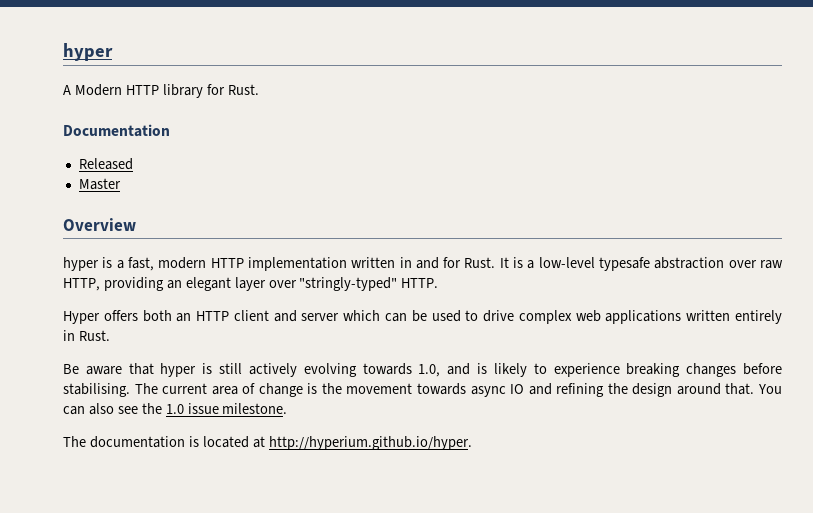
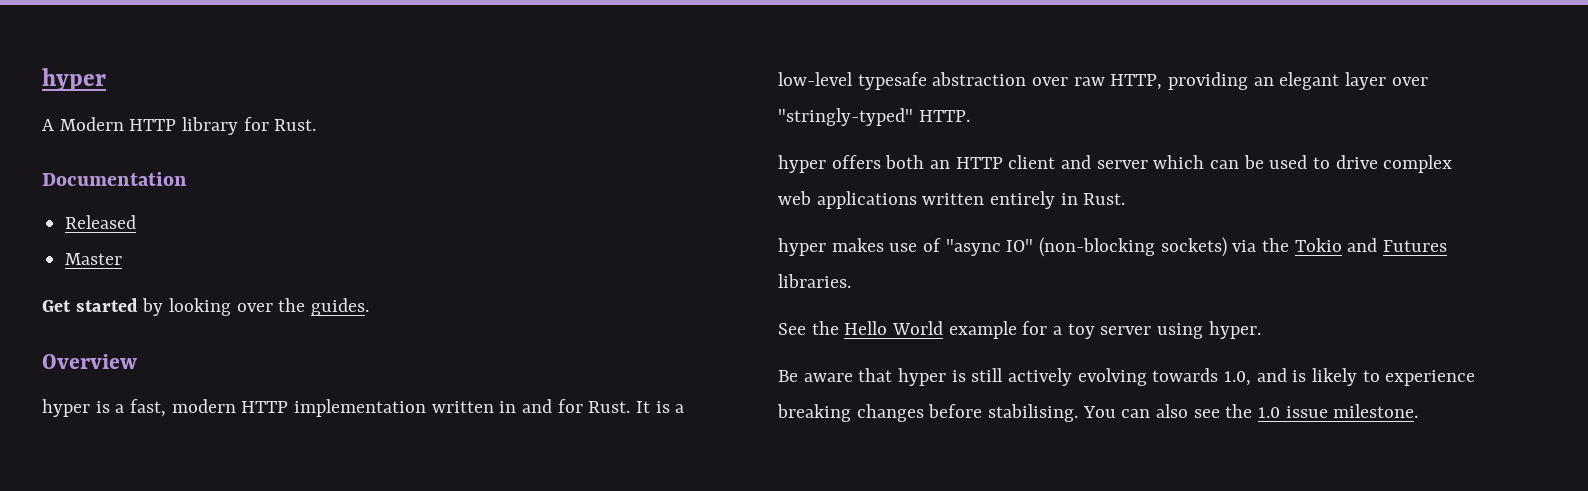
+ Get started by looking over the guides.
- Hyper offers both an HTTP client and server which can be used to drive complex web applications written entirely in Rust.
+ hyper offers both an HTTP client and server which can be used to drive complex web applications written entirely in Rust.
+ hyper makes use of "async IO" (non-blocking sockets) via the Tokio and Futures libraries.
+ See the Hello World example for a toy server using hyper.
- The current area of change is the movement towards async IO and refining the design around that.
- The documentation is located at http://hyperium.github.io/hyper.

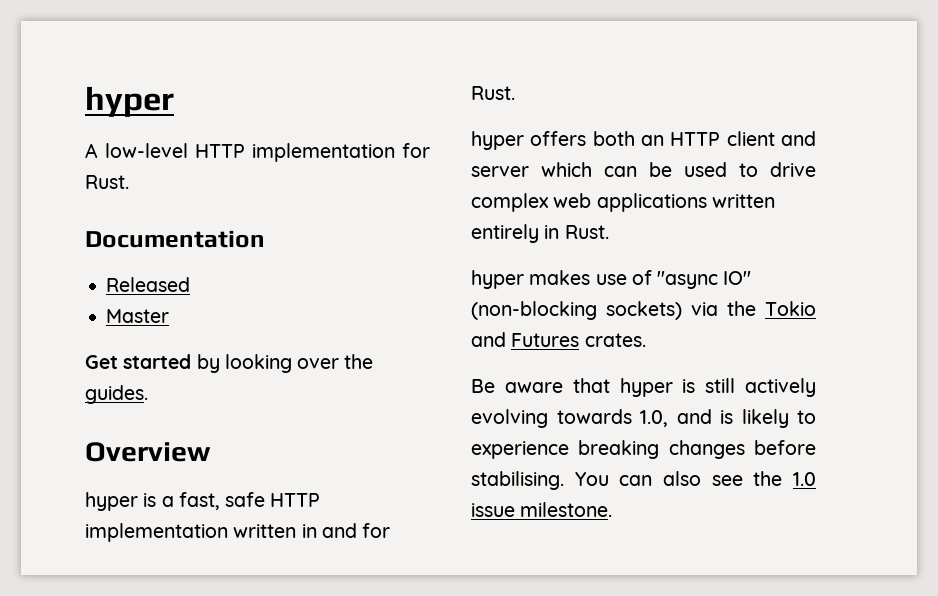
- A Modern HTTP library for Rust.
+ A low-level HTTP implementation for Rust.
- hyper is a fast, modern HTTP implementation written in and for Rust. It is a low-level typesafe abstraction over raw HTTP, providing an elegant layer over "stringly-typed" HTTP.
+ hyper is a fast, safe HTTP implementation written in and for Rust.
- hyper makes use of "async IO" (non-blocking sockets) via the Tokio and Futures libraries.
- See the Hello World example for a toy server using hyper.
+ hyper makes use of "async IO" (non-blocking sockets) via the Tokio and Futures crates.

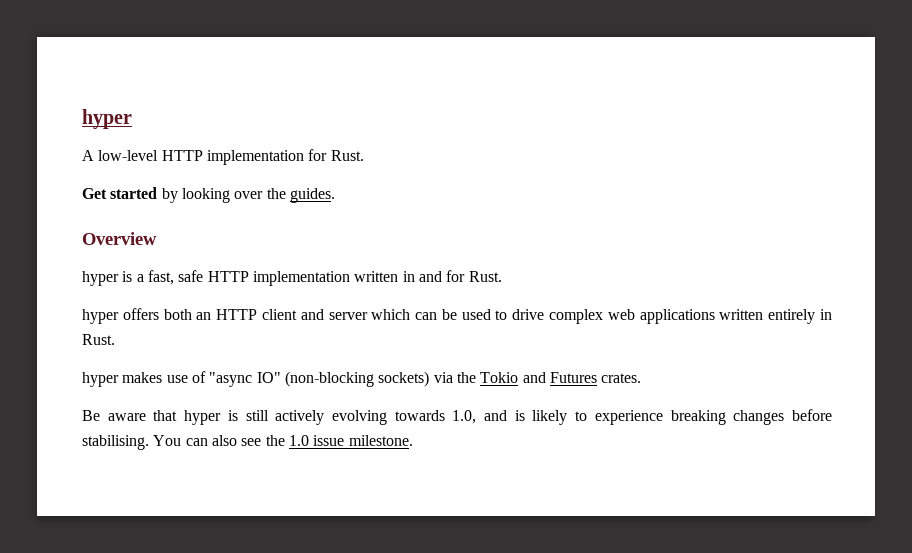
- Documentation
- Released
- Master

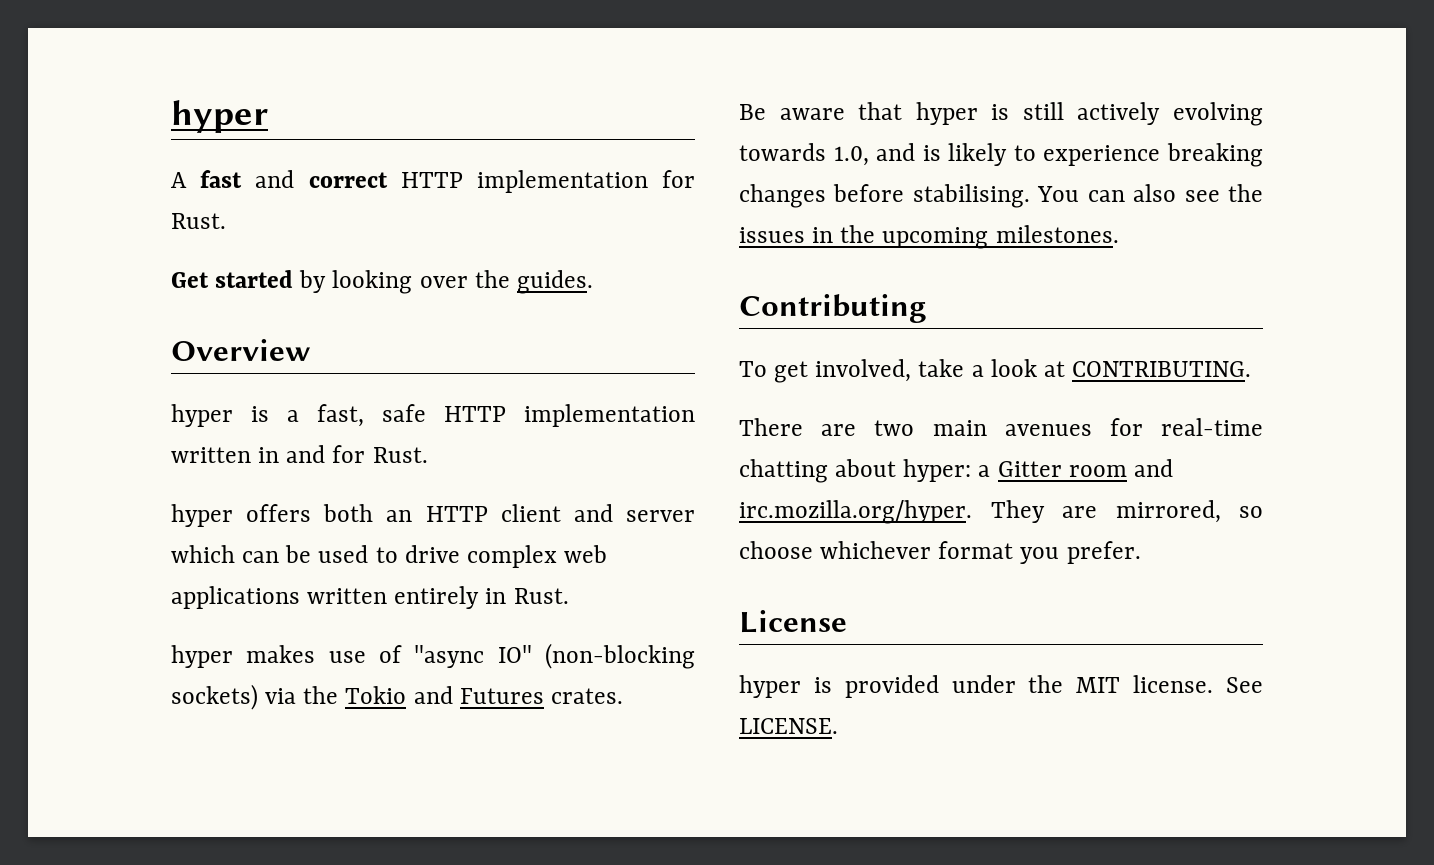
- A low-level HTTP implementation for Rust.
+ A fast and correct HTTP implementation for Rust.
- You can also see the 1.0 issue milestone.
+ You can also see the issues in the upcoming milestones.
+ Contributing
+ To get involved, take a look at CONTRIBUTING.
+ There are two main avenues for real-time chatting about hyper: a Gitter room and irc.mozilla.org/hyper. They are mirrored, so choose whichever format you prefer.
+ License
+ hyper is provided under the MIT license. See LICENSE.

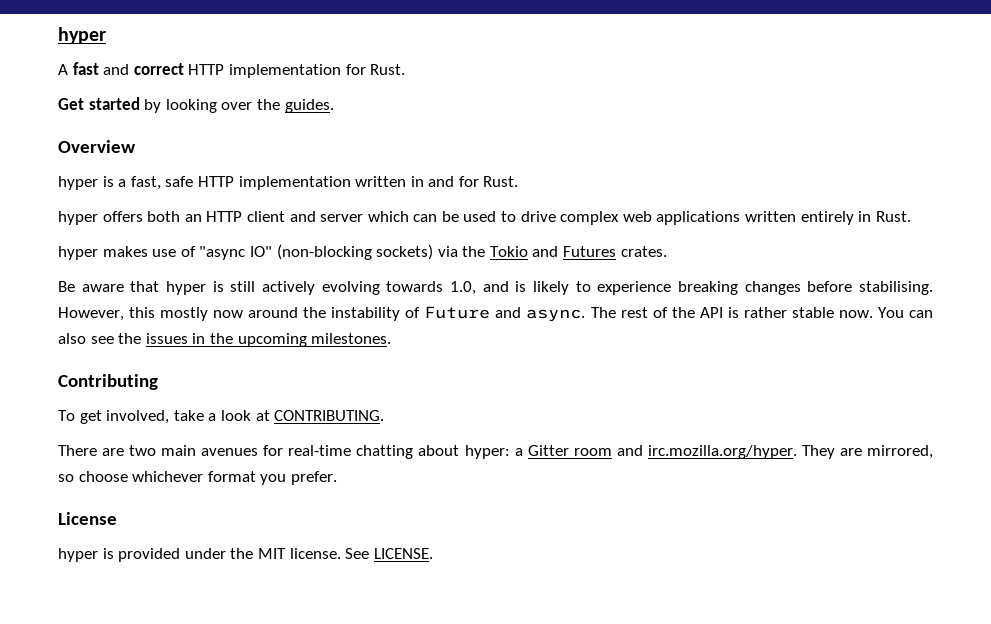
+ However, this mostly now around the instability of Future and async. The rest of the API is rather stable now.

